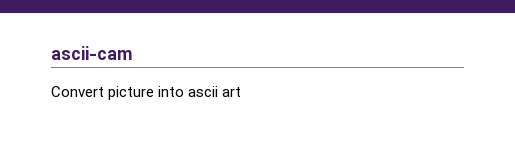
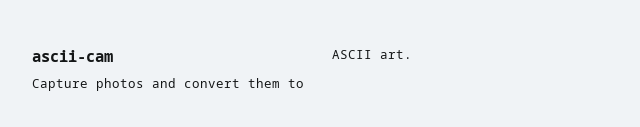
- Convert picture into ascii art
+ Capture photos and convert them to ASCII art.

